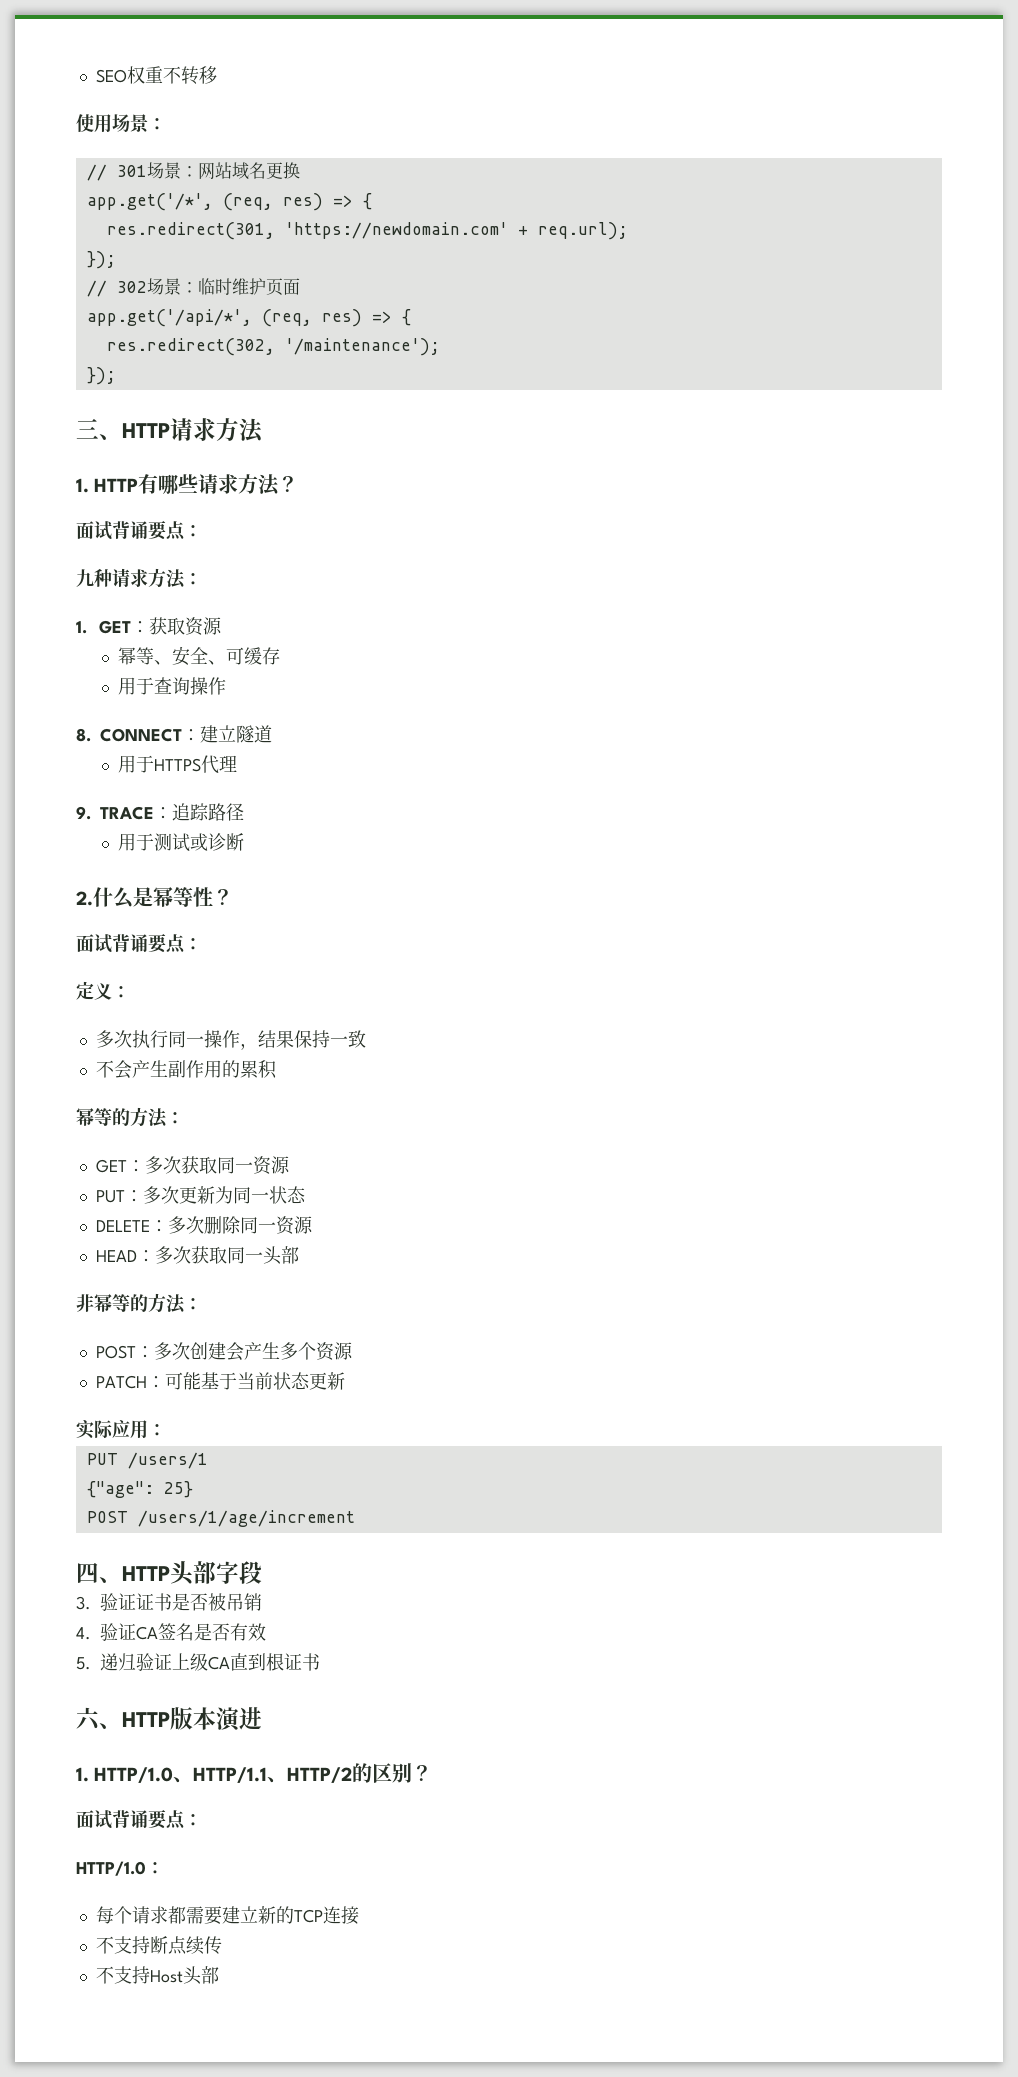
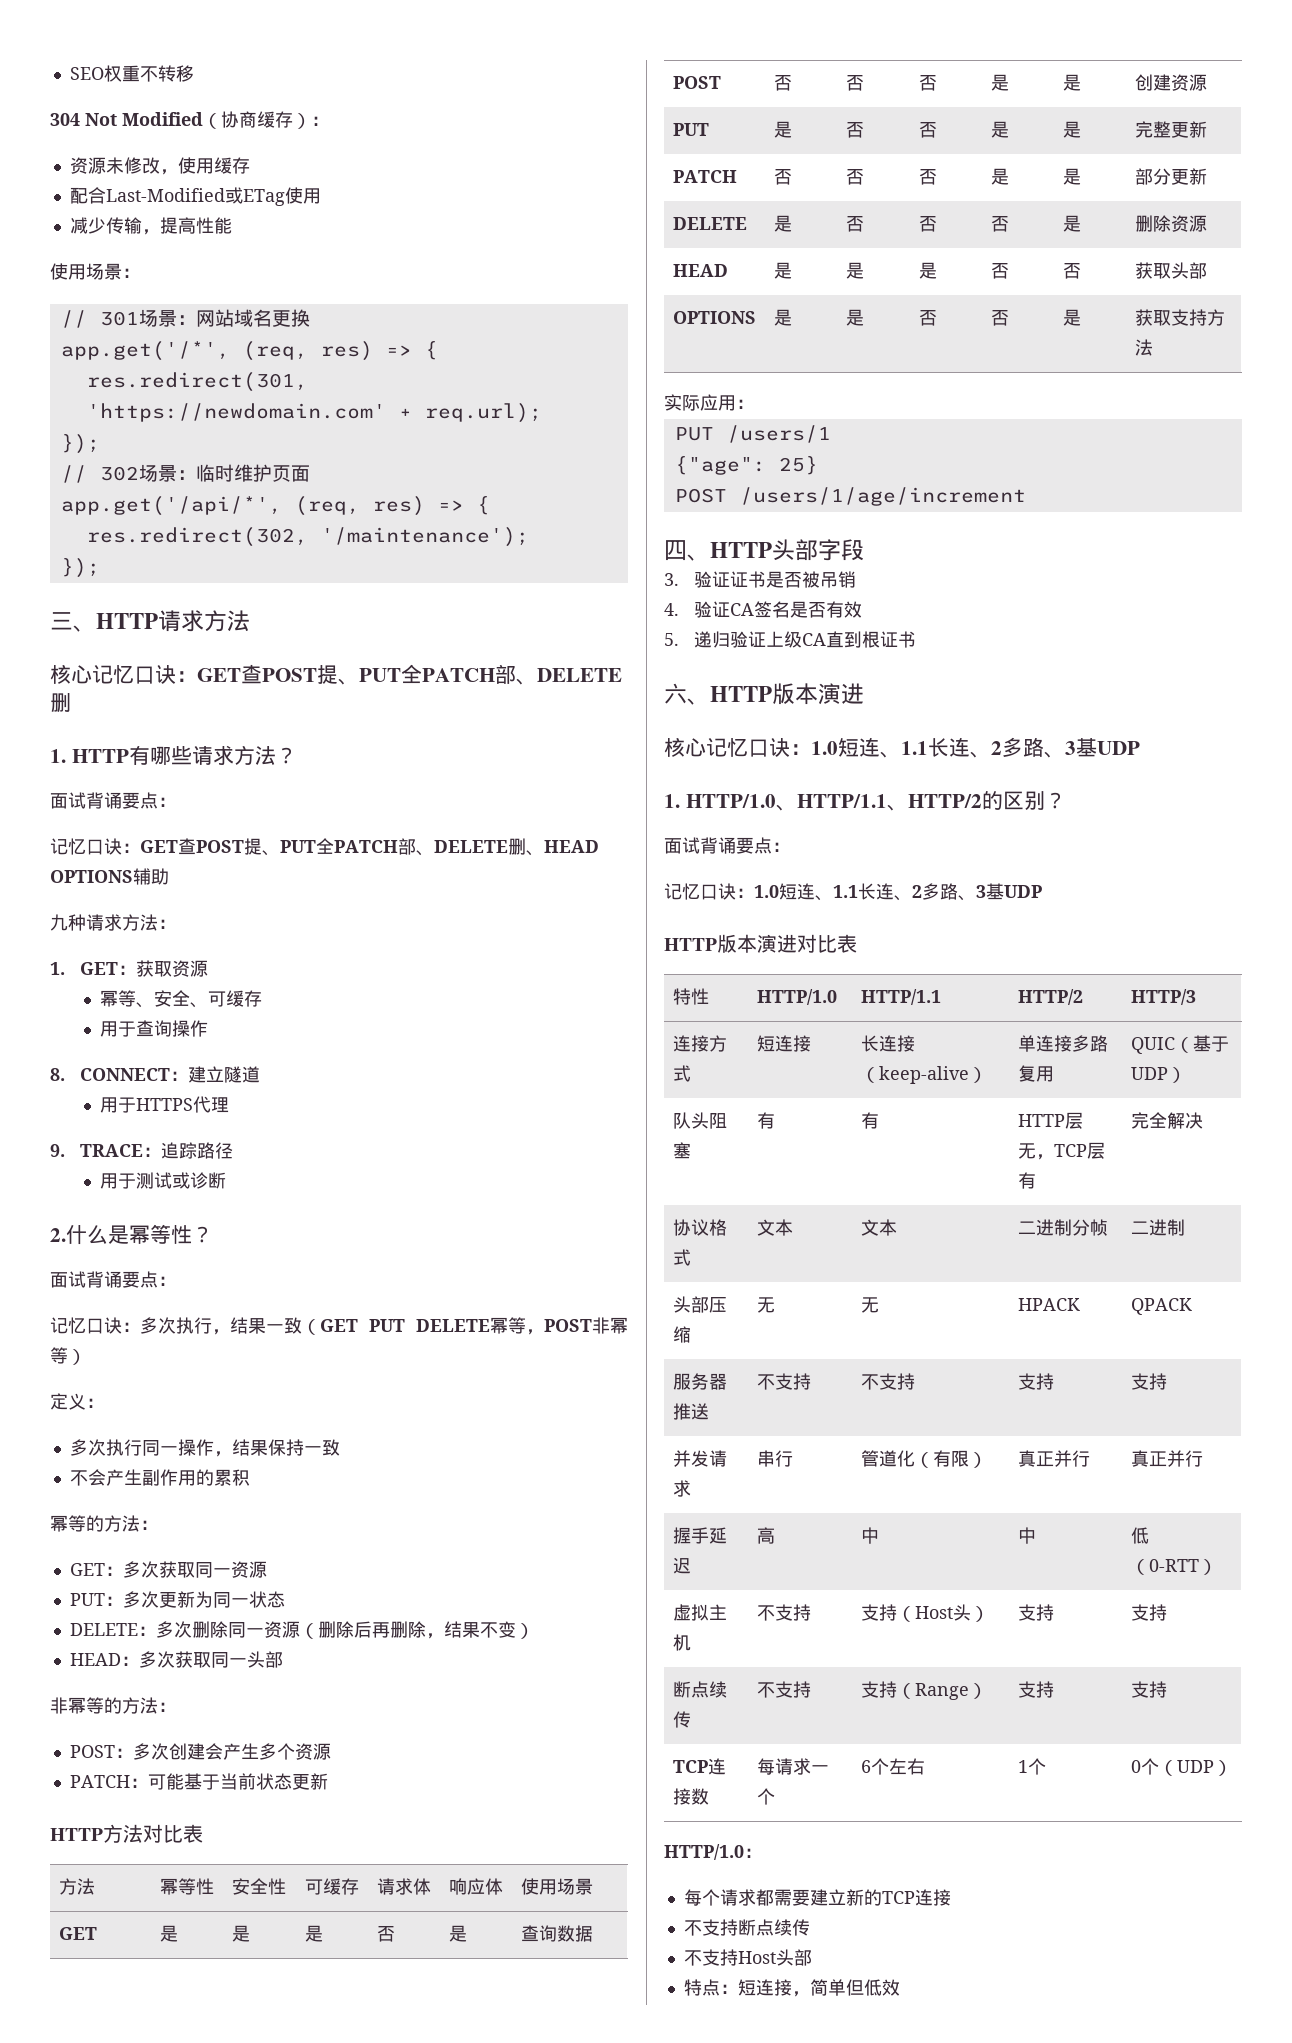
+ 304 Not Modified（协商缓存）：
+ 资源未修改，使用缓存
+ 配合Last-Modified或ETag使用
+ 减少传输，提高性能
+ 核心记忆口诀：GET查POST提、PUT全PATCH部、DELETE删
+ 记忆口诀：GET查POST提、PUT全PATCH部、DELETE删、HEAD OPTIONS辅助
+ 记忆口诀：多次执行，结果一致（GET PUT DELETE幂等，POST非幂等）
- DELETE：多次删除同一资源
+ DELETE：多次删除同一资源（删除后再删除，结果不变）
+ HTTP方法对比表
+ 方法 | 幂等性 | 安全性 | 可缓存 | 请求体 | 响应体 | 使用场景
+ GET | 是 | 是 | 是 | 否 | 是 | 查询数据
+ POST | 否 | 否 | 否 | 是 | 是 | 创建资源
+ PUT | 是 | 否 | 否 | 是 | 是 | 完整更新
+ PATCH | 否 | 否 | 否 | 是 | 是 | 部分更新
+ DELETE | 是 | 否 | 否 | 否 | 是 | 删除资源
+ HEAD | 是 | 是 | 是 | 否 | 否 | 获取头部
+ OPTIONS | 是 | 是 | 否 | 否 | 是 | 获取支持方法
+ 核心记忆口诀：1.0短连、1.1长连、2多路、3基UDP
  1. HTTP/1.0、HTTP/1.1、HTTP/2的区别？
  面试背诵要点：
+ 记忆口诀：1.0短连、1.1长连、2多路、3基UDP
+ HTTP版本演进对比表
+ 特性 | HTTP/1.0 | HTTP/1.1 | HTTP/2 | HTTP/3
+ 连接方式 | 短连接 | 长连接（keep-alive） | 单连接多路复用 | QUIC（基于UDP）
+ 队头阻塞 | 有 | 有 | HTTP层无，TCP层有 | 完全解决
+ 协议格式 | 文本 | 文本 | 二进制分帧 | 二进制
+ 头部压缩 | 无 | 无 | HPACK | QPACK
+ 服务器推送 | 不支持 | 不支持 | 支持 | 支持
+ 并发请求 | 串行 | 管道化（有限） | 真正并行 | 真正并行
+ 握手延迟 | 高 | 中 | 中 | 低（0-RTT）
+ 虚拟主机 | 不支持 | 支持（Host头） | 支持 | 支持
+ 断点续传 | 不支持 | 支持（Range） | 支持 | 支持
+ TCP连接数 | 每请求一个 | 6个左右 | 1个 | 0个（UDP）
+ 特点：短连接，简单但低效

